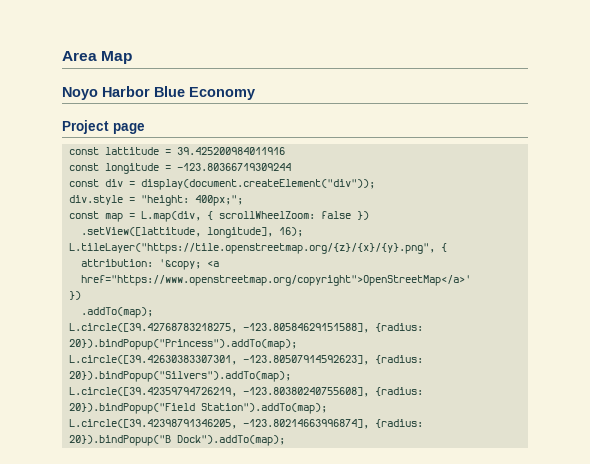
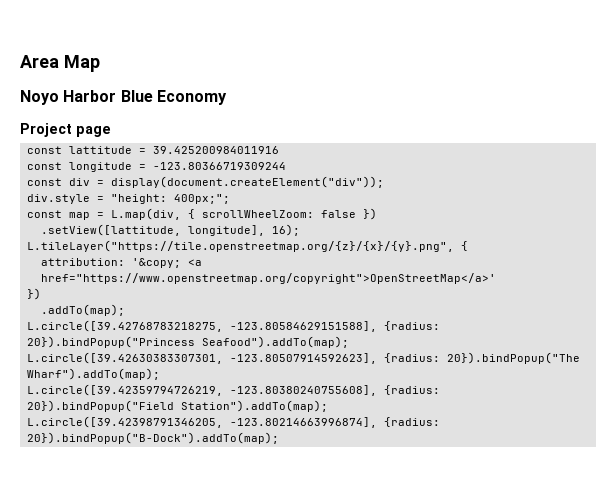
- L.circle([39.42768783218275, -123.80584629151588], {radius: 20}).bindPopup("Princess").addTo(map);
+ L.circle([39.42768783218275, -123.80584629151588], {radius: 20}).bindPopup("Princess Seafood").addTo(map);
- L.circle([39.42630383307301, -123.80507914592623], {radius: 20}).bindPopup("Silvers").addTo(map);
+ L.circle([39.42630383307301, -123.80507914592623], {radius: 20}).bindPopup("The Wharf").addTo(map);
- L.circle([39.42398791346205, -123.80214663996874], {radius: 20}).bindPopup("B Dock").addTo(map);
+ L.circle([39.42398791346205, -123.80214663996874], {radius: 20}).bindPopup("B-Dock").addTo(map);

